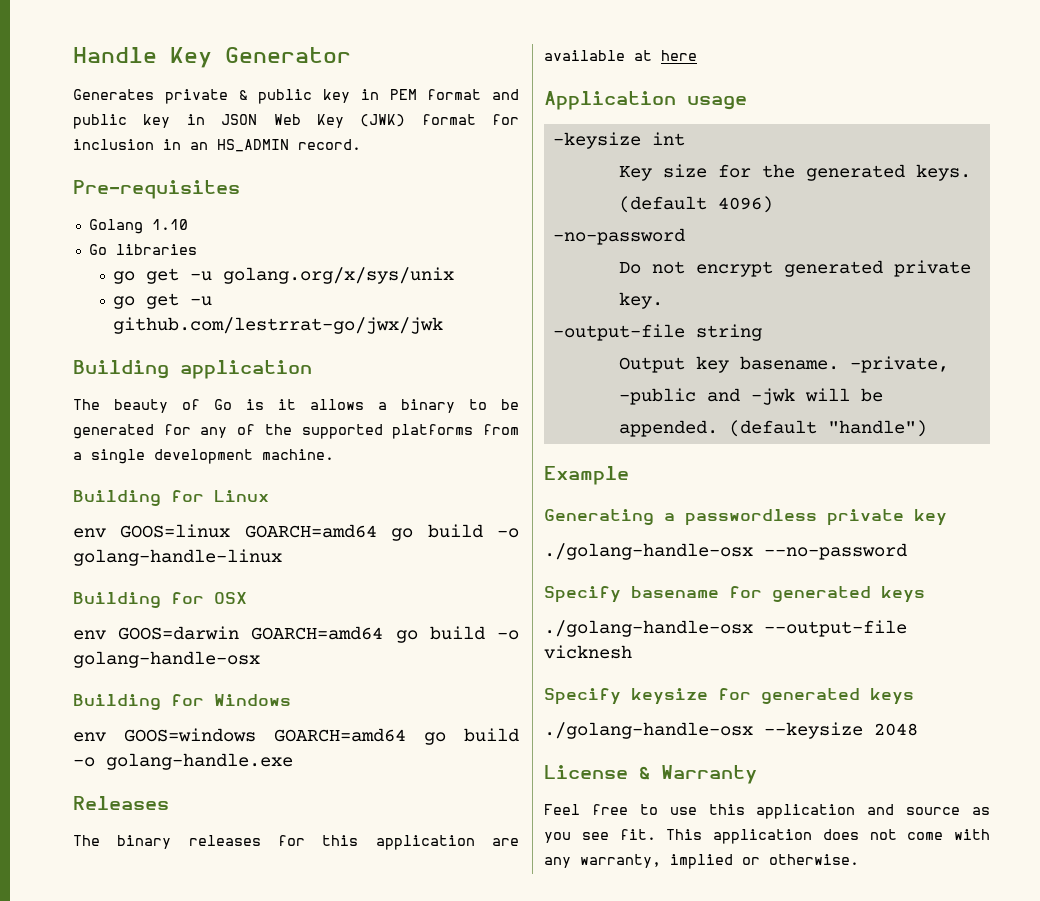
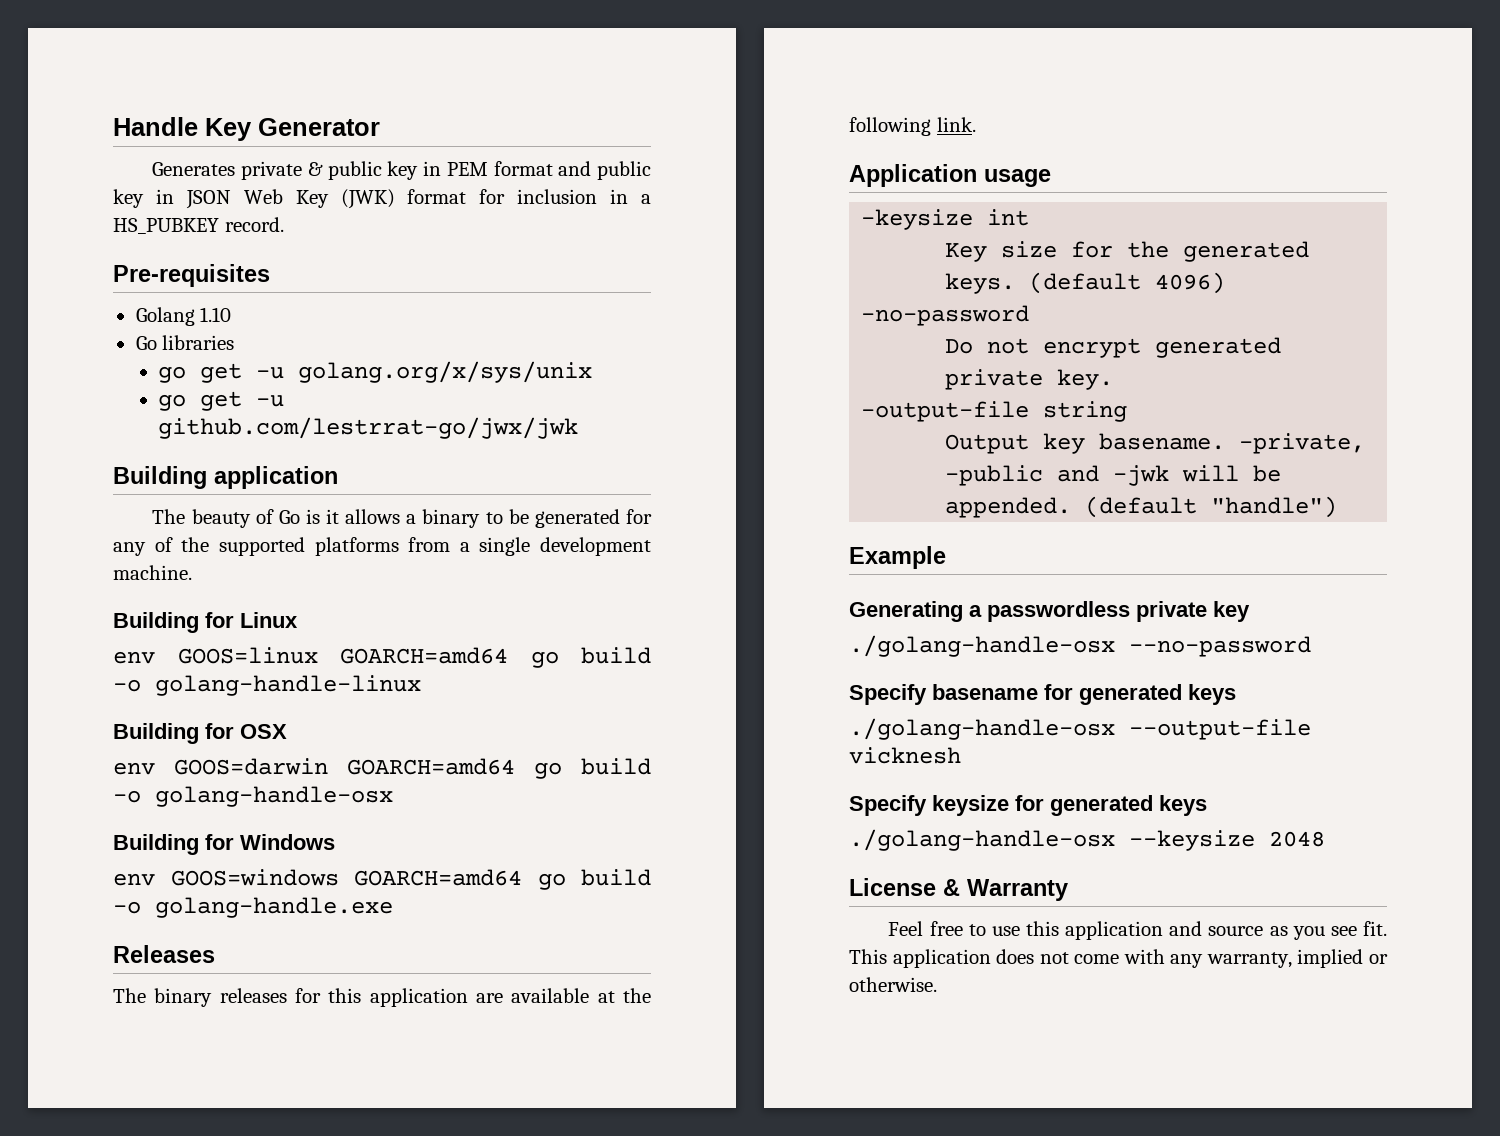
- Generates private & public key in PEM format and public key in JSON Web Key (JWK) format for inclusion in an HS_ADMIN record.
+ Generates private & public key in PEM format and public key in JSON Web Key (JWK) format for inclusion in a HS_PUBKEY record.
- The binary releases for this application are available at here
+ The binary releases for this application are available at the following link.

